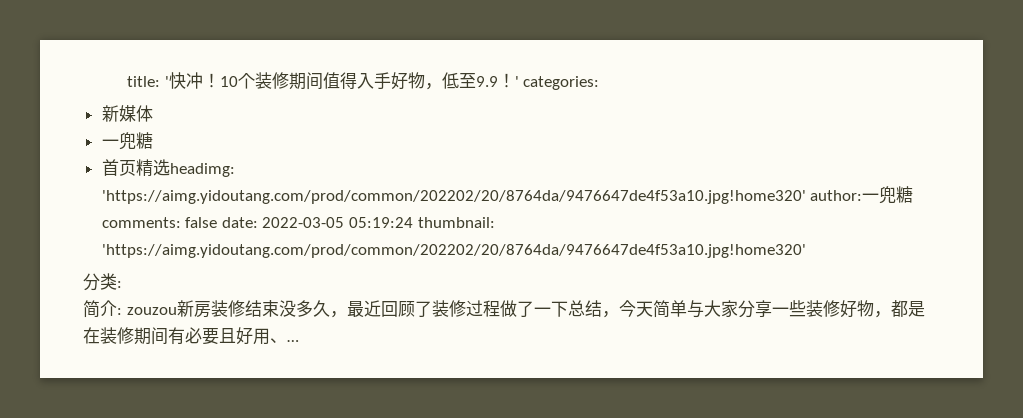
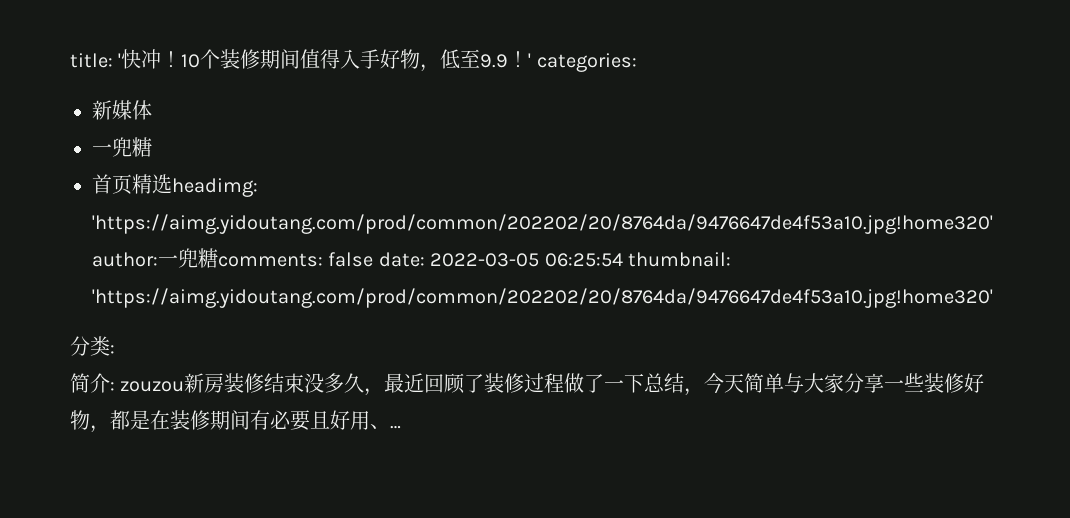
- 首页精选headimg: 'https://aimg.yidoutang.com/prod/common/202202/20/8764da/9476647de4f53a10.jpg!home320' author:一兜糖comments: false date: 2022-03-05 05:19:24 thumbnail: 'https://aimg.yidoutang.com/prod/common/202202/20/8764da/9476647de4f53a10.jpg!home320'
+ 首页精选headimg: 'https://aimg.yidoutang.com/prod/common/202202/20/8764da/9476647de4f53a10.jpg!home320' author:一兜糖comments: false date: 2022-03-05 06:25:54 thumbnail: 'https://aimg.yidoutang.com/prod/common/202202/20/8764da/9476647de4f53a10.jpg!home320'

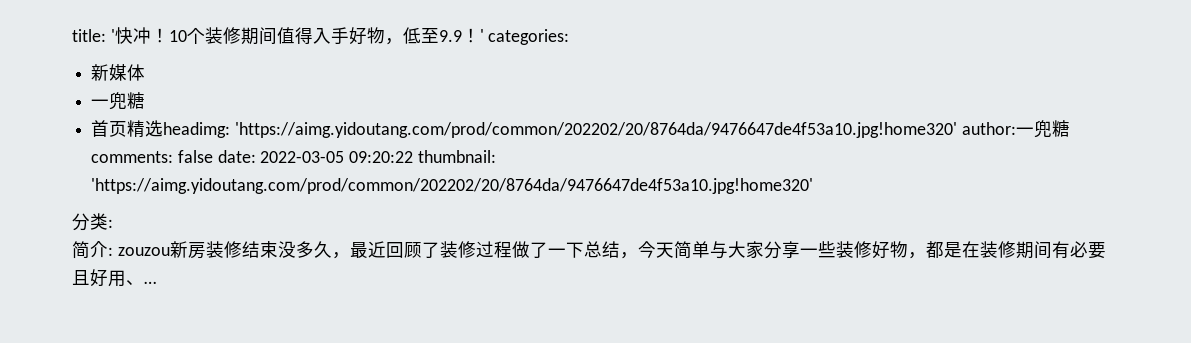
- 首页精选headimg: 'https://aimg.yidoutang.com/prod/common/202202/20/8764da/9476647de4f53a10.jpg!home320' author:一兜糖comments: false date: 2022-03-05 06:25:54 thumbnail: 'https://aimg.yidoutang.com/prod/common/202202/20/8764da/9476647de4f53a10.jpg!home320'
+ 首页精选headimg: 'https://aimg.yidoutang.com/prod/common/202202/20/8764da/9476647de4f53a10.jpg!home320' author:一兜糖comments: false date: 2022-03-05 09:20:22 thumbnail: 'https://aimg.yidoutang.com/prod/common/202202/20/8764da/9476647de4f53a10.jpg!home320'

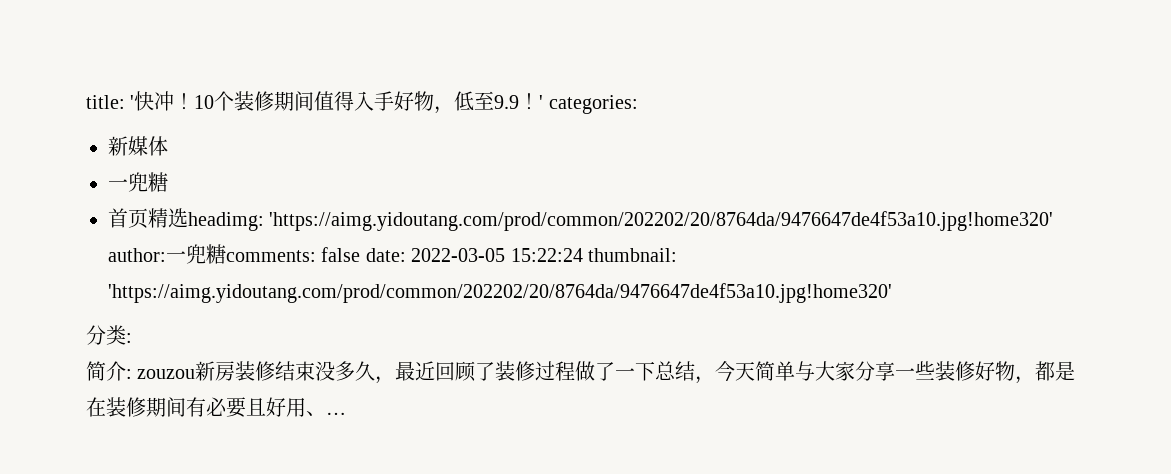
- 首页精选headimg: 'https://aimg.yidoutang.com/prod/common/202202/20/8764da/9476647de4f53a10.jpg!home320' author:一兜糖comments: false date: 2022-03-05 09:20:22 thumbnail: 'https://aimg.yidoutang.com/prod/common/202202/20/8764da/9476647de4f53a10.jpg!home320'
+ 首页精选headimg: 'https://aimg.yidoutang.com/prod/common/202202/20/8764da/9476647de4f53a10.jpg!home320' author:一兜糖comments: false date: 2022-03-05 15:22:24 thumbnail: 'https://aimg.yidoutang.com/prod/common/202202/20/8764da/9476647de4f53a10.jpg!home320'

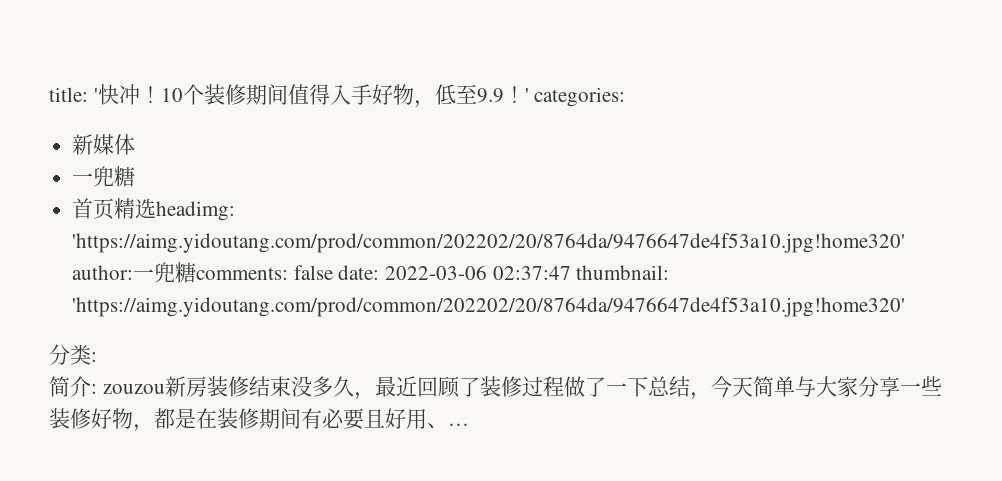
- 首页精选headimg: 'https://aimg.yidoutang.com/prod/common/202202/20/8764da/9476647de4f53a10.jpg!home320' author:一兜糖comments: false date: 2022-03-05 15:22:24 thumbnail: 'https://aimg.yidoutang.com/prod/common/202202/20/8764da/9476647de4f53a10.jpg!home320'
+ 首页精选headimg: 'https://aimg.yidoutang.com/prod/common/202202/20/8764da/9476647de4f53a10.jpg!home320' author:一兜糖comments: false date: 2022-03-06 02:37:47 thumbnail: 'https://aimg.yidoutang.com/prod/common/202202/20/8764da/9476647de4f53a10.jpg!home320'

